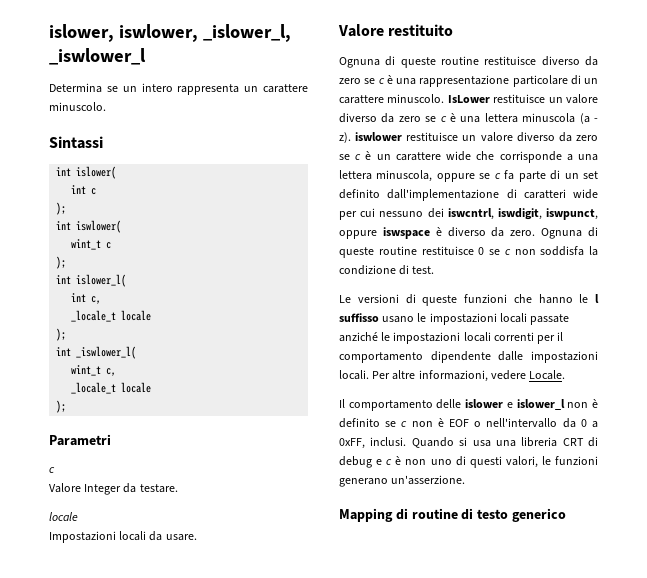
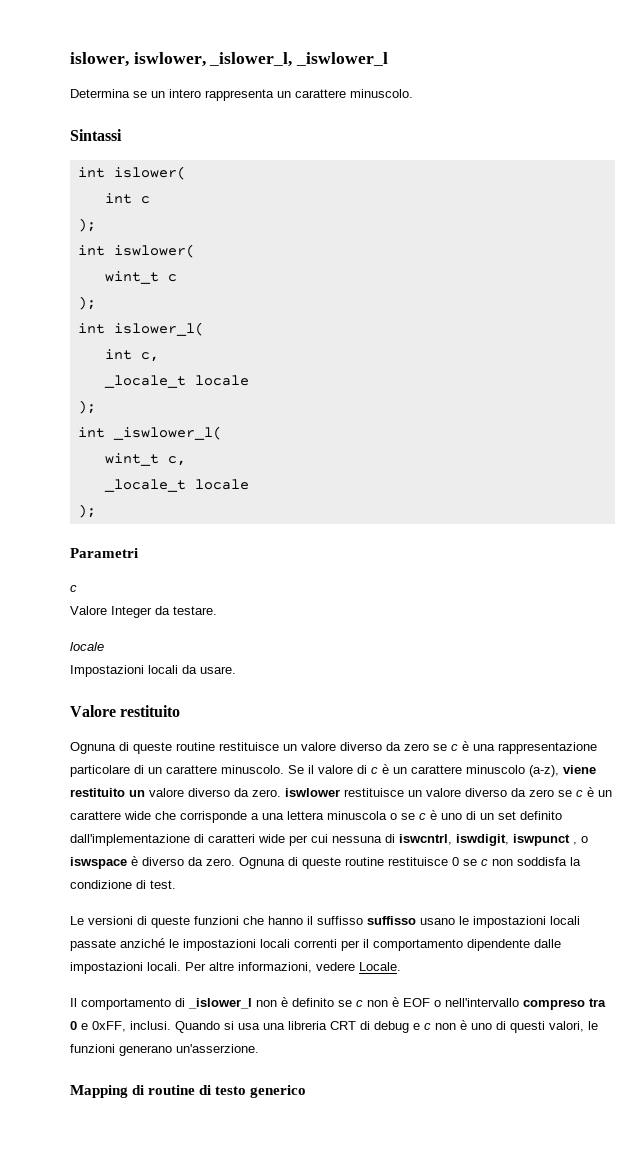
- Ognuna di queste routine restituisce diverso da zero se c è una rappresentazione particolare di un carattere minuscolo.
+ Ognuna di queste routine restituisce un valore diverso da zero se c è una rappresentazione particolare di un carattere minuscolo.
- IsLower restituisce un valore diverso da zero se c è una lettera minuscola (a - z). iswlower restituisce un valore diverso da zero se c è un carattere wide che corrisponde a una lettera minuscola, oppure se c fa parte di un set definito dall'implementazione di caratteri wide per cui nessuno dei iswcntrl, iswdigit, iswpunct, oppure iswspace è diverso da zero.
+ Se il valore di c è un carattere minuscolo (a-z), viene restituito un valore diverso da zero. iswlower restituisce un valore diverso da zero se c è un carattere wide che corrisponde a una lettera minuscola o se c è uno di un set definito dall'implementazione di caratteri wide per cui nessuna di iswcntrl, iswdigit, iswpunct , o iswspace è diverso da zero.
- Le versioni di queste funzioni che hanno le l suffisso usano le impostazioni locali passate anziché le impostazioni locali correnti per il comportamento dipendente dalle impostazioni locali.
+ Le versioni di queste funzioni che hanno il suffisso suffisso usano le impostazioni locali passate anziché le impostazioni locali correnti per il comportamento dipendente dalle impostazioni locali.
- Il comportamento delle islower e islower_l non è definito se c non è EOF o nell'intervallo da 0 a 0xFF, inclusi.
+ Il comportamento di _islower_l non è definito se c non è EOF o nell'intervallo compreso tra 0 e 0xFF, inclusi.
- Quando si usa una libreria CRT di debug e c è non uno di questi valori, le funzioni generano un'asserzione.
+ Quando si usa una libreria CRT di debug e c non è uno di questi valori, le funzioni generano un'asserzione.

